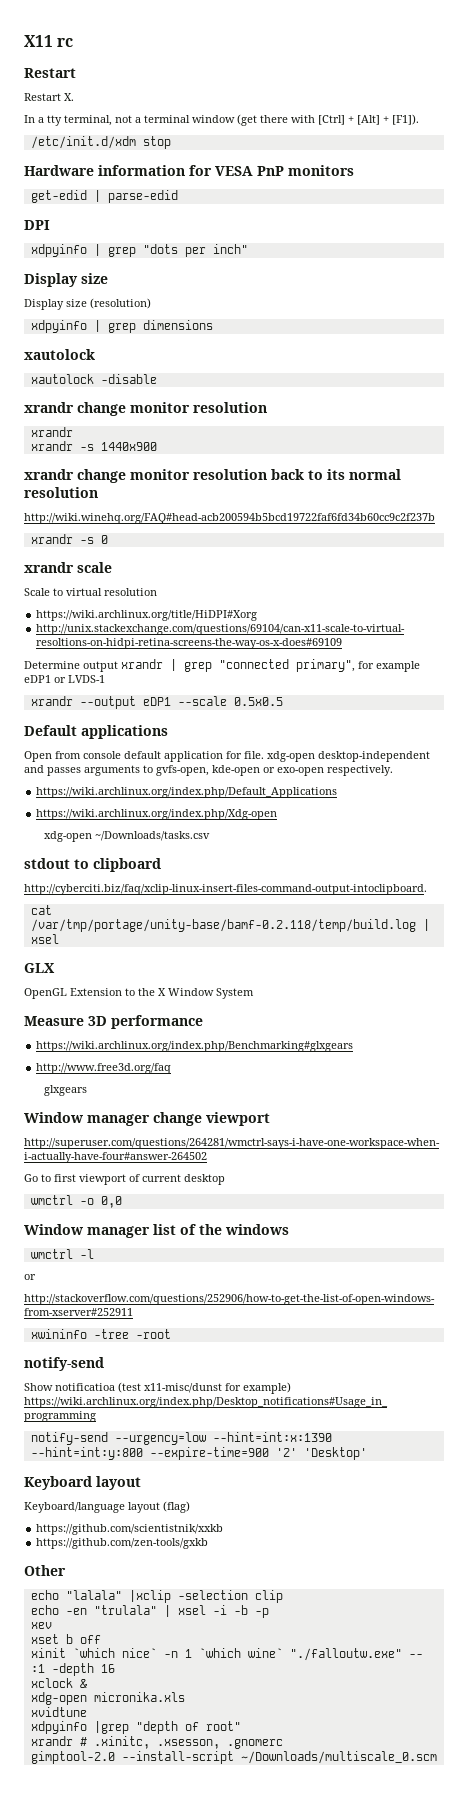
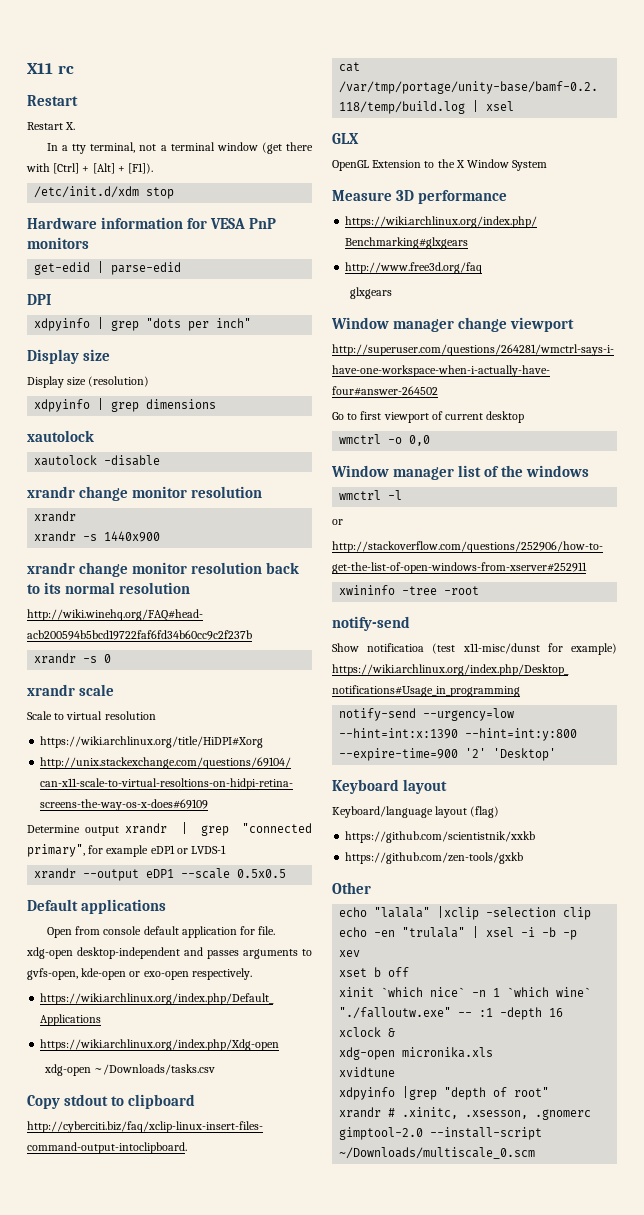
- stdout to clipboard
+ Copy stdout to clipboard

